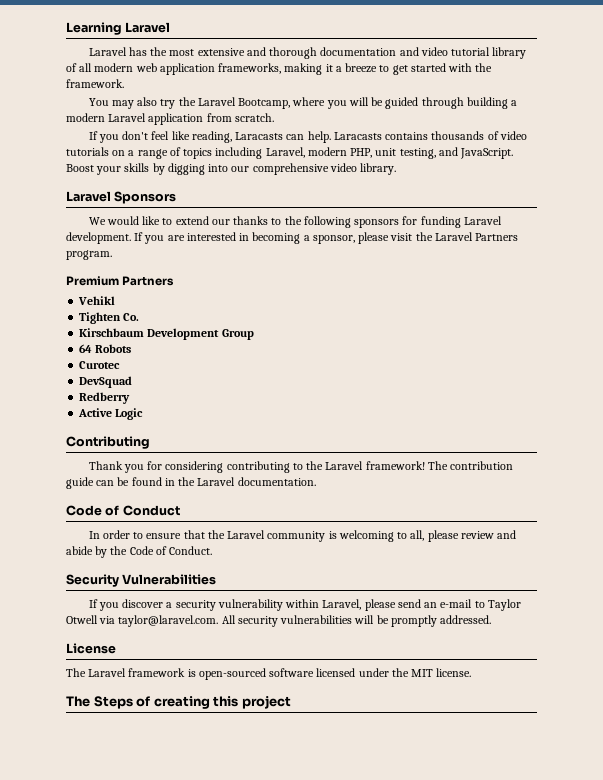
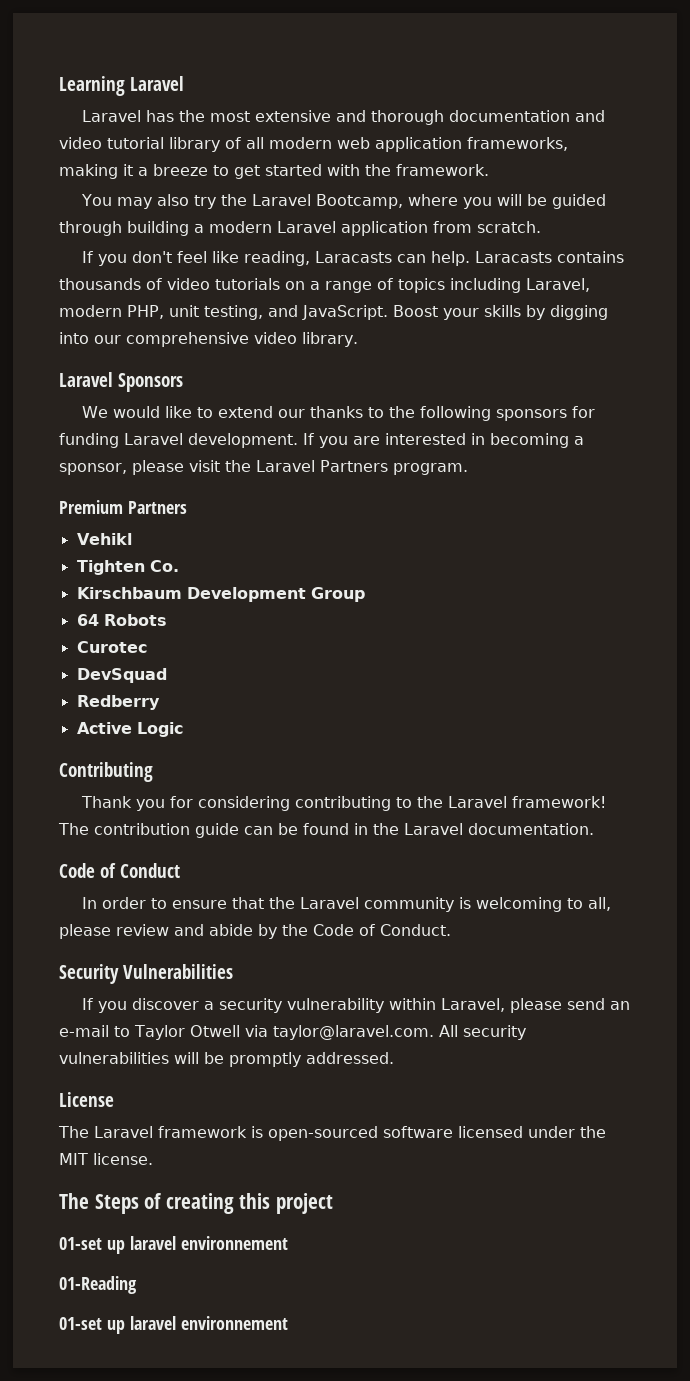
  The Steps of creating this project
+ 01-set up laravel environnement
+ 01-Reading
+ 01-set up laravel environnement

